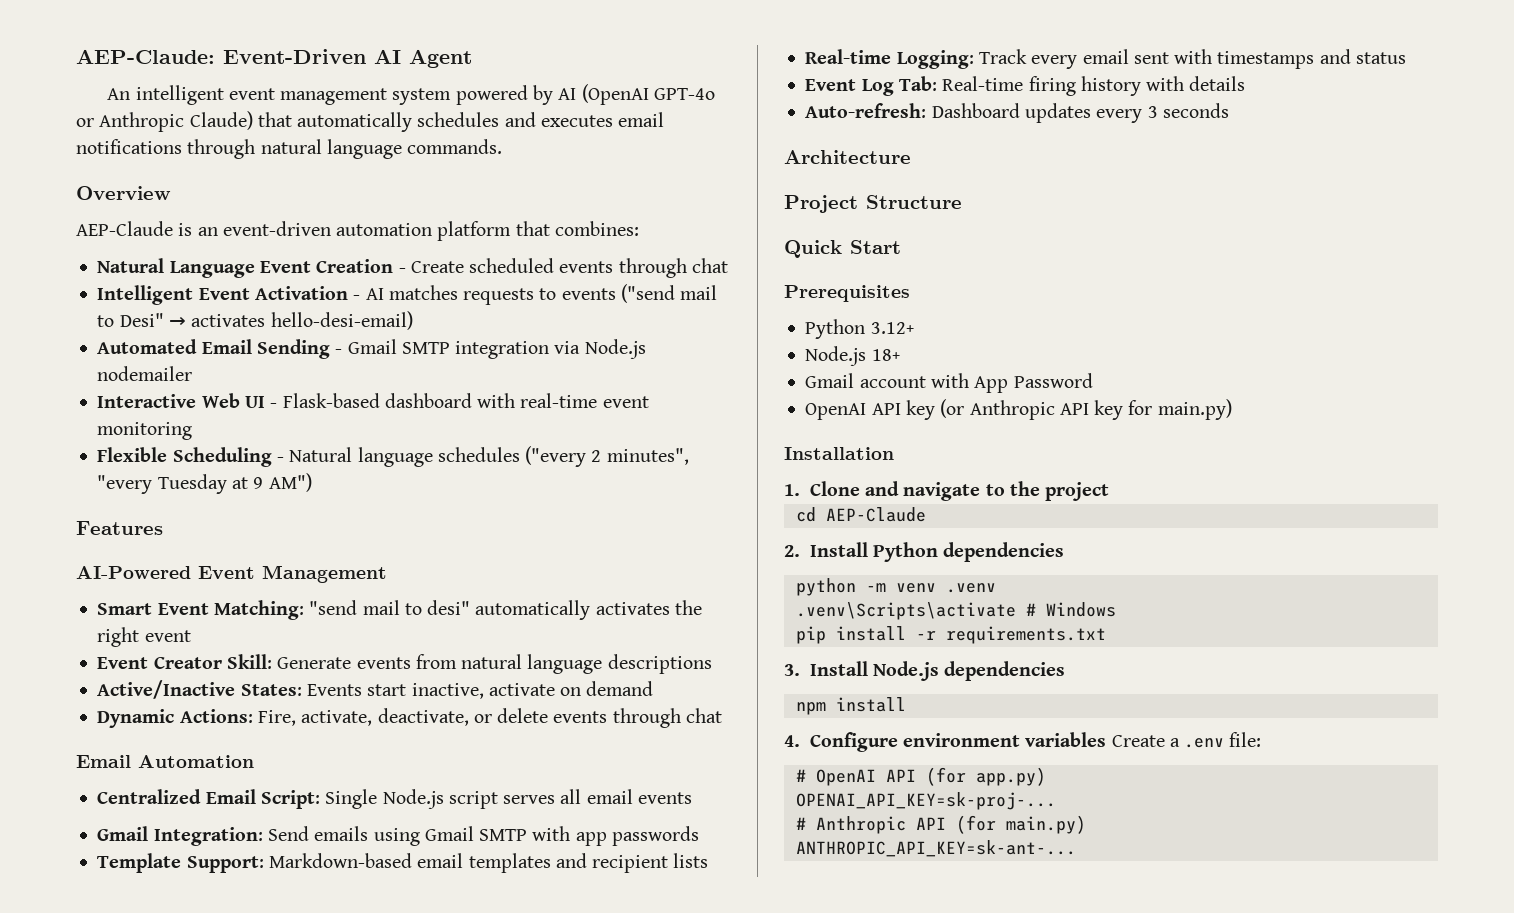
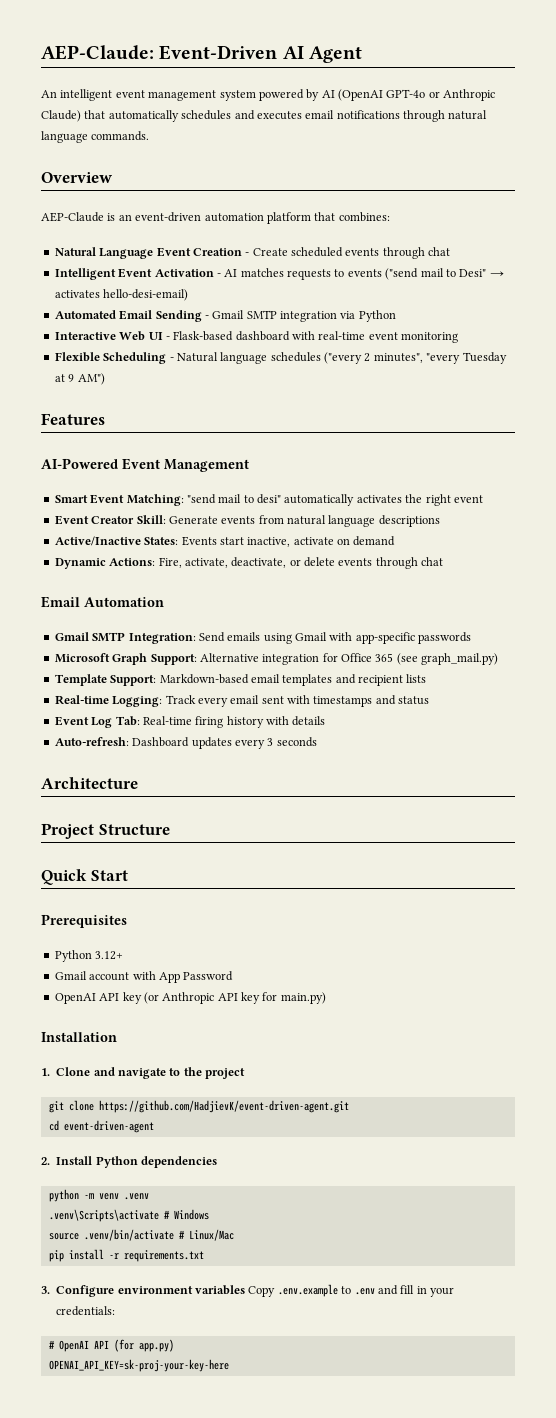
- Automated Email Sending - Gmail SMTP integration via Node.js nodemailer
+ Automated Email Sending - Gmail SMTP integration via Python
- Centralized Email Script: Single Node.js script serves all email events
- Gmail Integration: Send emails using Gmail SMTP with app passwords
+ Gmail SMTP Integration: Send emails using Gmail with app-specific passwords
+ Microsoft Graph Support: Alternative integration for Office 365 (see graph_mail.py)
- Node.js 18+
+ git clone https://github.com/HadjievK/event-driven-agent.git
- cd AEP-Claude
+ cd event-driven-agent
+ source .venv/bin/activate # Linux/Mac
- 3. Install Node.js dependencies
- npm install
- 4. Configure environment variables Create a .env file:
+ 3. Configure environment variables Copy .env.example to .env and fill in your credentials:
- OPENAI_API_KEY=sk-proj-...
- # Anthropic API (for main.py)
- ANTHROPIC_API_KEY=sk-ant-...
+ OPENAI_API_KEY=sk-proj-your-key-here

